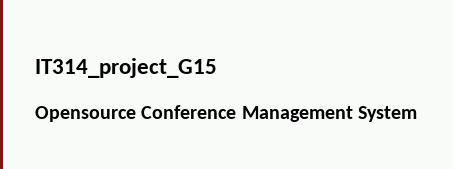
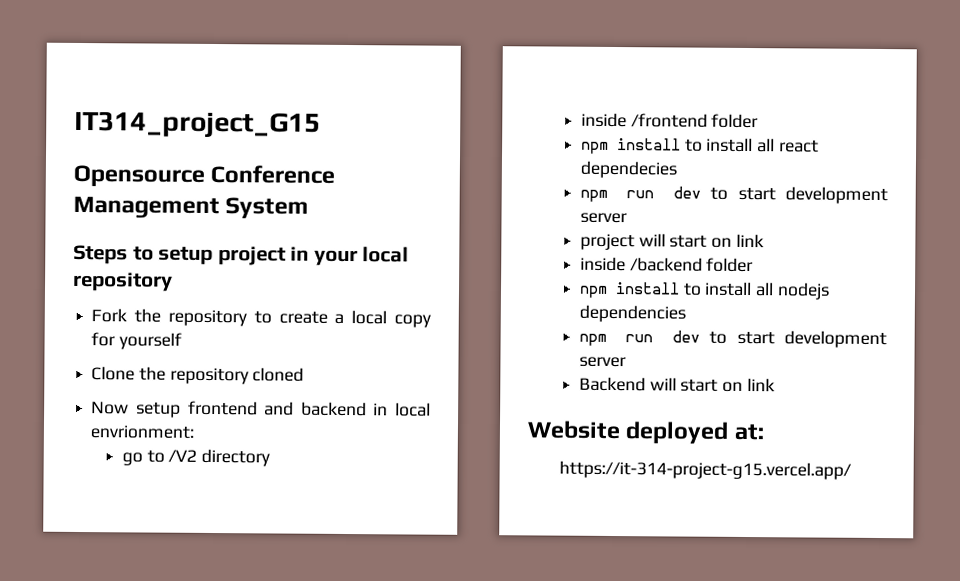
+ Steps to setup project in your local repository
+ Fork the repository to create a local copy for yourself
+ Clone the repository cloned
+ Now setup frontend and backend in local envrionment:
+ go to /V2 directory
+ inside /frontend folder
+ npm install to install all react dependecies
+ npm run dev to start development server
+ project will start on link
+ inside /backend folder
+ npm install to install all nodejs dependencies
+ npm run dev to start development server
+ Backend will start on link
+ Website deployed at:
+ https://it-314-project-g15.vercel.app/

